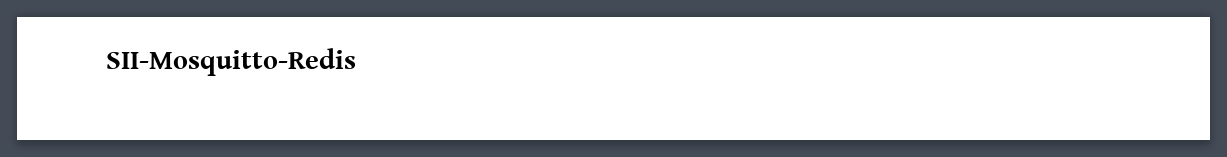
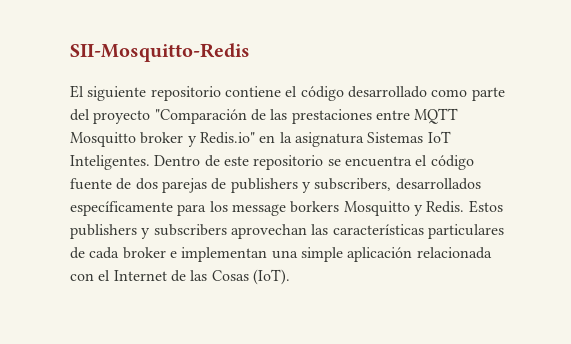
+ El siguiente repositorio contiene el código desarrollado como parte del proyecto "Comparación de las prestaciones entre MQTT Mosquitto broker y Redis.io" en la asignatura Sistemas IoT Inteligentes. Dentro de este repositorio se encuentra el código fuente de dos parejas de publishers y subscribers, desarrollados específicamente para los message borkers Mosquitto y Redis. Estos publishers y subscribers aprovechan las características particulares de cada broker e implementan una simple aplicación relacionada con el Internet de las Cosas (IoT).

